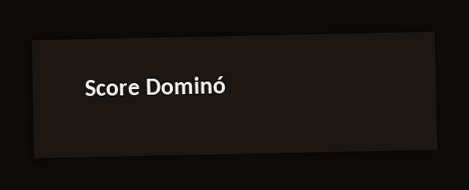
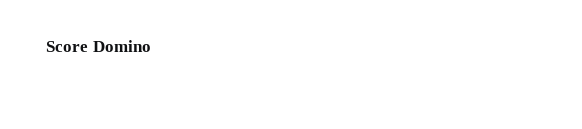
- Score Dominó
+ Score Domino

